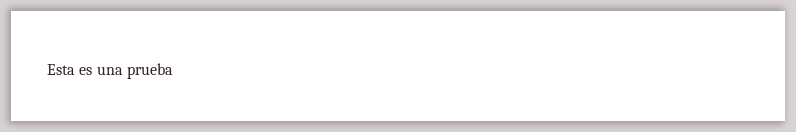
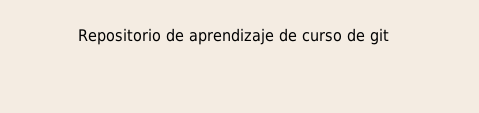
- Esta es una prueba
+ Repositorio de aprendizaje de curso de git

